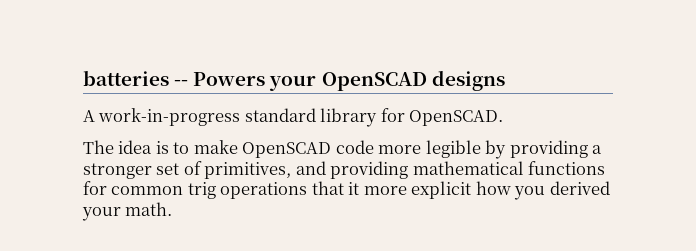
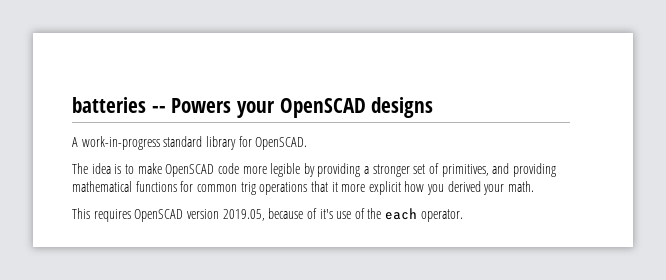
+ This requires OpenSCAD version 2019.05, because of it's use of the each operator.

